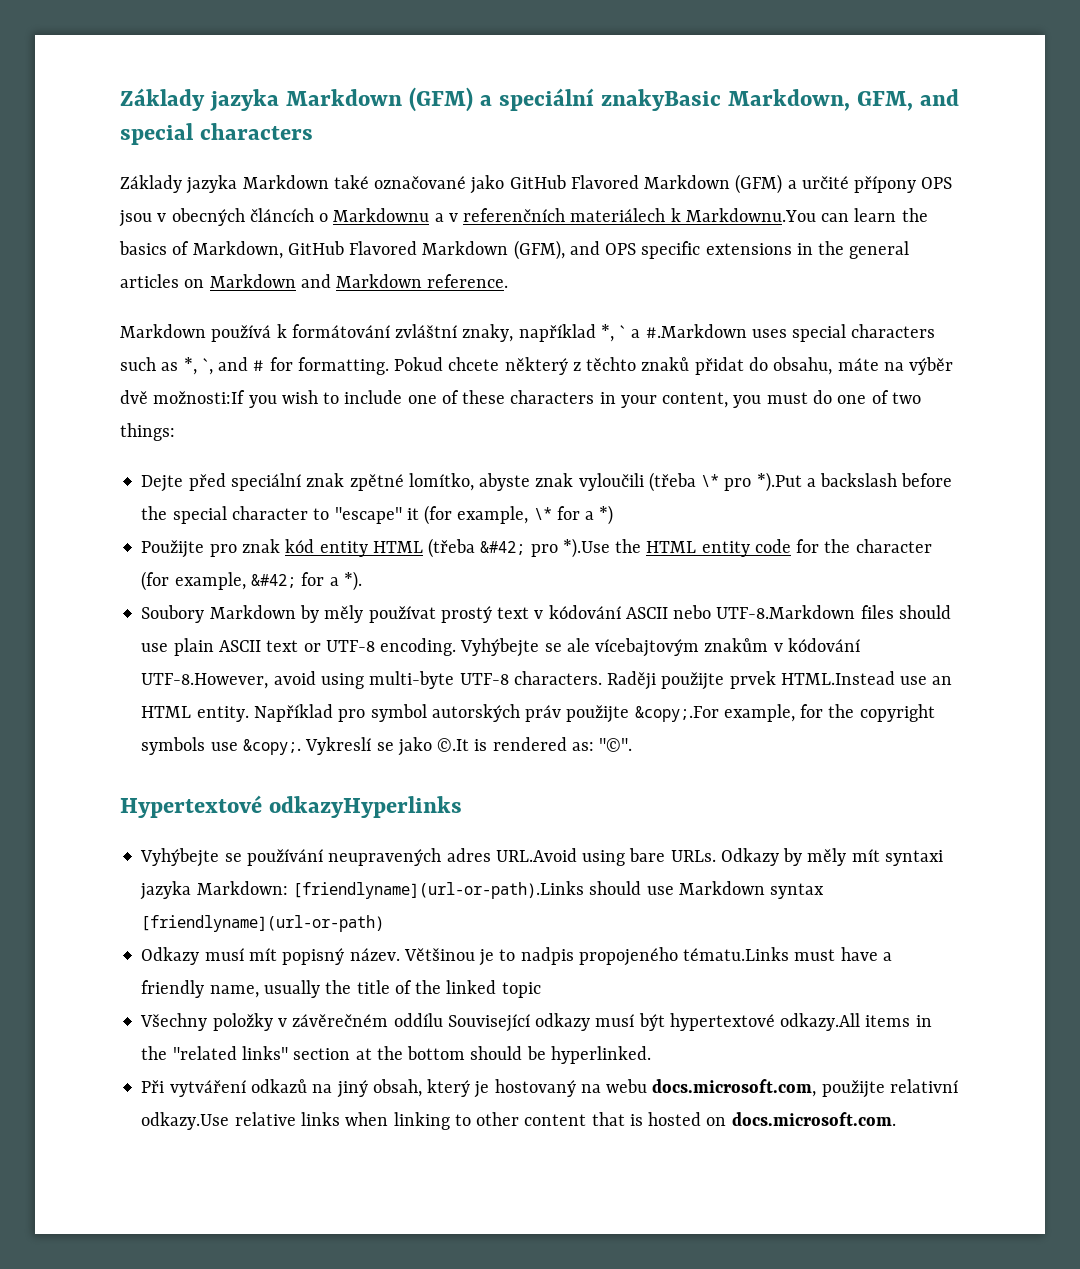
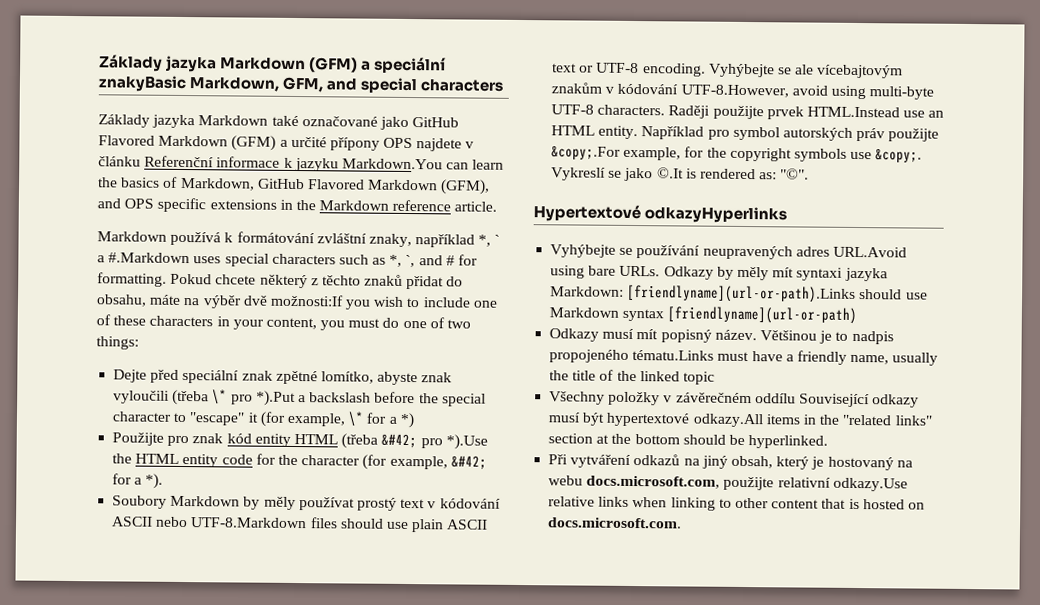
- Základy jazyka Markdown také označované jako GitHub Flavored Markdown (GFM) a určité přípony OPS jsou v obecných článcích o Markdownu a v referenčních materiálech k Markdownu.You can learn the basics of Markdown, GitHub Flavored Markdown (GFM), and OPS specific extensions in the general articles on Markdown and Markdown reference.
+ Základy jazyka Markdown také označované jako GitHub Flavored Markdown (GFM) a určité přípony OPS najdete v článku Referenční informace k jazyku Markdown.You can learn the basics of Markdown, GitHub Flavored Markdown (GFM), and OPS specific extensions in the Markdown reference article.

